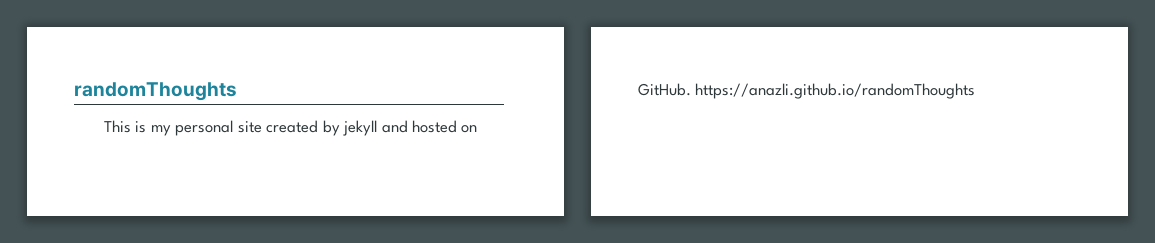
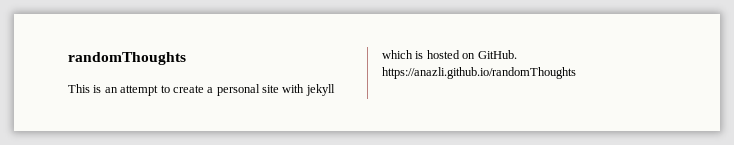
- This is my personal site created by jekyll and hosted on GitHub. https://anazli.github.io/randomThoughts
+ This is an attempt to create a personal site with jekyll which is hosted on GitHub. https://anazli.github.io/randomThoughts

